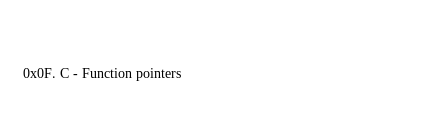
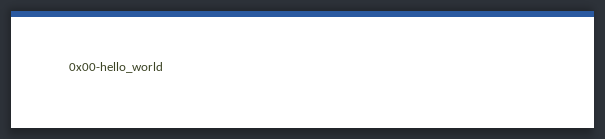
- 0x0F. C - Function pointers
+ 0x00-hello_world

